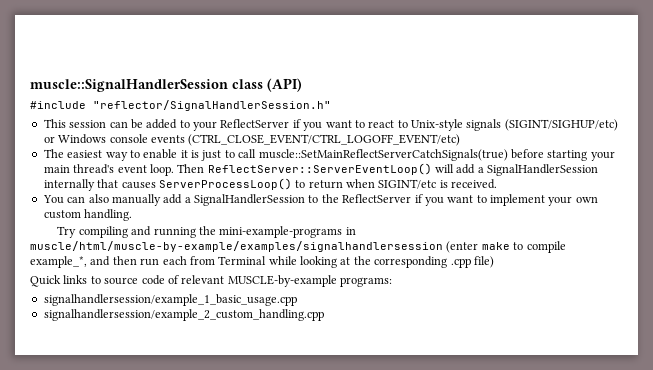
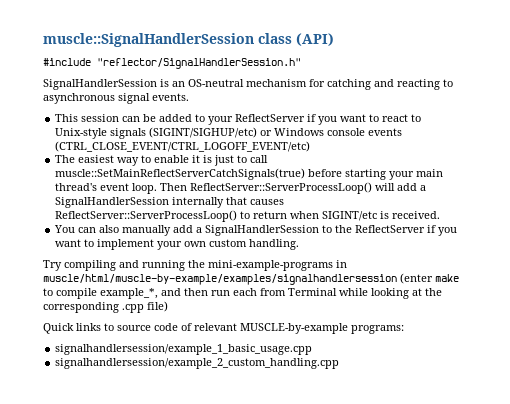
+ SignalHandlerSession is an OS-neutral mechanism for catching and reacting to asynchronous signal events.
- Then ReflectServer::ServerEventLoop() will add a SignalHandlerSession internally that causes ServerProcessLoop() to return when SIGINT/etc is received.
+ Then ReflectServer::ServerProcessLoop() will add a SignalHandlerSession internally that causes ReflectServer::ServerProcessLoop() to return when SIGINT/etc is received.

